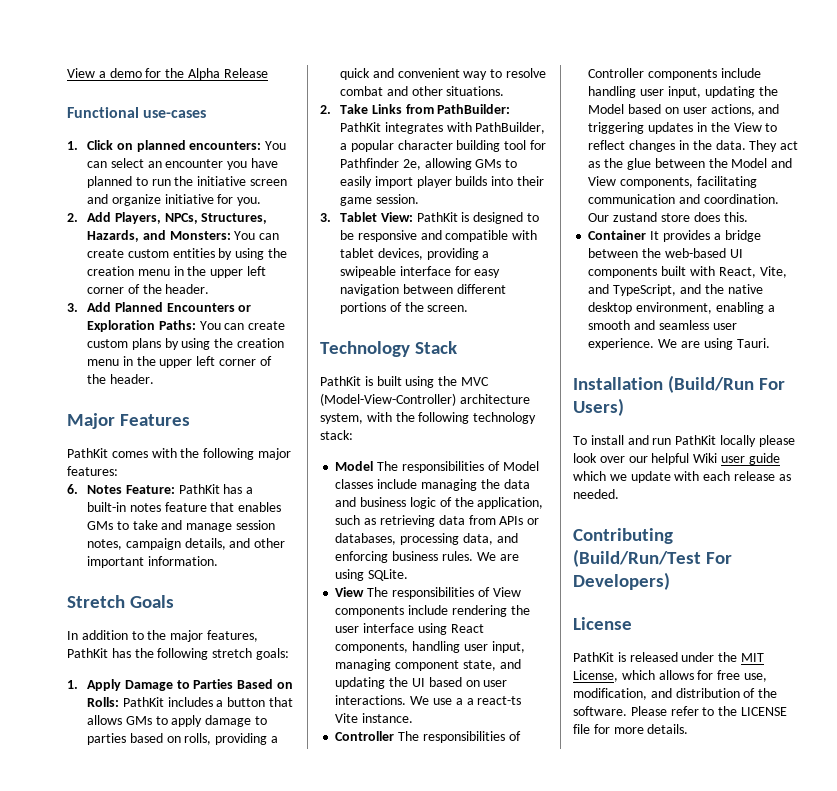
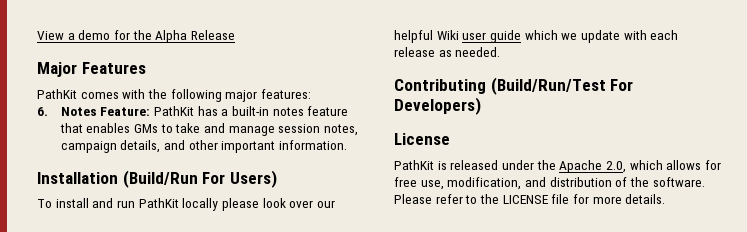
- Functional use-cases
- 1. Click on planned encounters: You can select an encounter you have planned to run the initiative screen and organize initiative for you.
- 2. Add Players, NPCs, Structures, Hazards, and Monsters: You can create custom entities by using the creation menu in the upper left corner of the header.
- 3. Add Planned Encounters or Exploration Paths: You can create custom plans by using the creation menu in the upper left corner of the header.
- Stretch Goals
- In addition to the major features, PathKit has the following stretch goals:
- 1. Apply Damage to Parties Based on Rolls: PathKit includes a button that allows GMs to apply damage to parties based on rolls, providing a quick and convenient way to resolve combat and other situations.
- 2. Take Links from PathBuilder: PathKit integrates with PathBuilder, a popular character building tool for Pathfinder 2e, allowing GMs to easily import player builds into their game session.
- 3. Tablet View: PathKit is designed to be responsive and compatible with tablet devices, providing a swipeable interface for easy navigation between different portions of the screen.
- Technology Stack
- PathKit is built using the MVC (Model-View-Controller) architecture system, with the following technology stack:
- Model The responsibilities of Model classes include managing the data and business logic of the application, such as retrieving data from APIs or databases, processing data, and enforcing business rules. We are using SQLite.
- View The responsibilities of View components include rendering the user interface using React components, handling user input, managing component state, and updating the UI based on user interactions. We use a a react-ts Vite instance.
- Controller The responsibilities of Controller components include handling user input, updating the Model based on user actions, and triggering updates in the View to reflect changes in the data. They act as the glue between the Model and View components, facilitating communication and coordination. Our zustand store does this.
- Container It provides a bridge between the web-based UI components built with React, Vite, and TypeScript, and the native desktop environment, enabling a smooth and seamless user experience. We are using Tauri.
- PathKit is released under the MIT License, which allows for free use, modification, and distribution of the software.
+ PathKit is released under the Apache 2.0, which allows for free use, modification, and distribution of the software.

